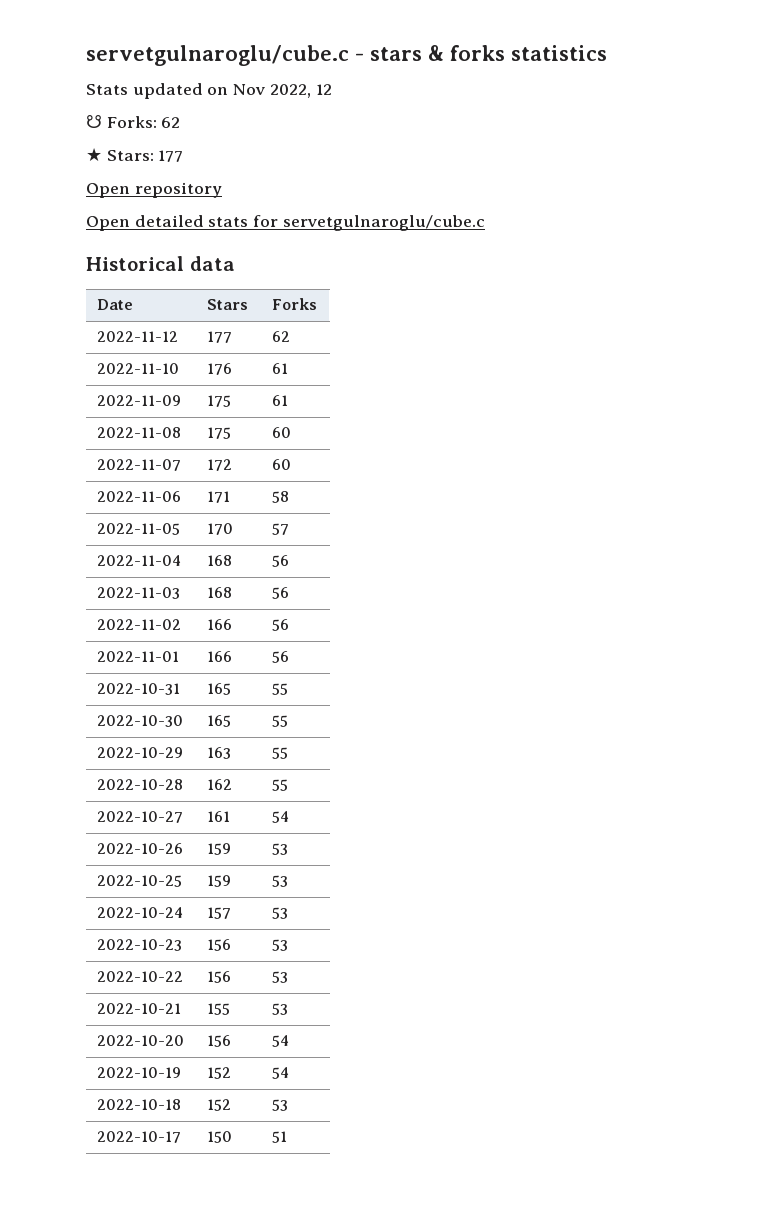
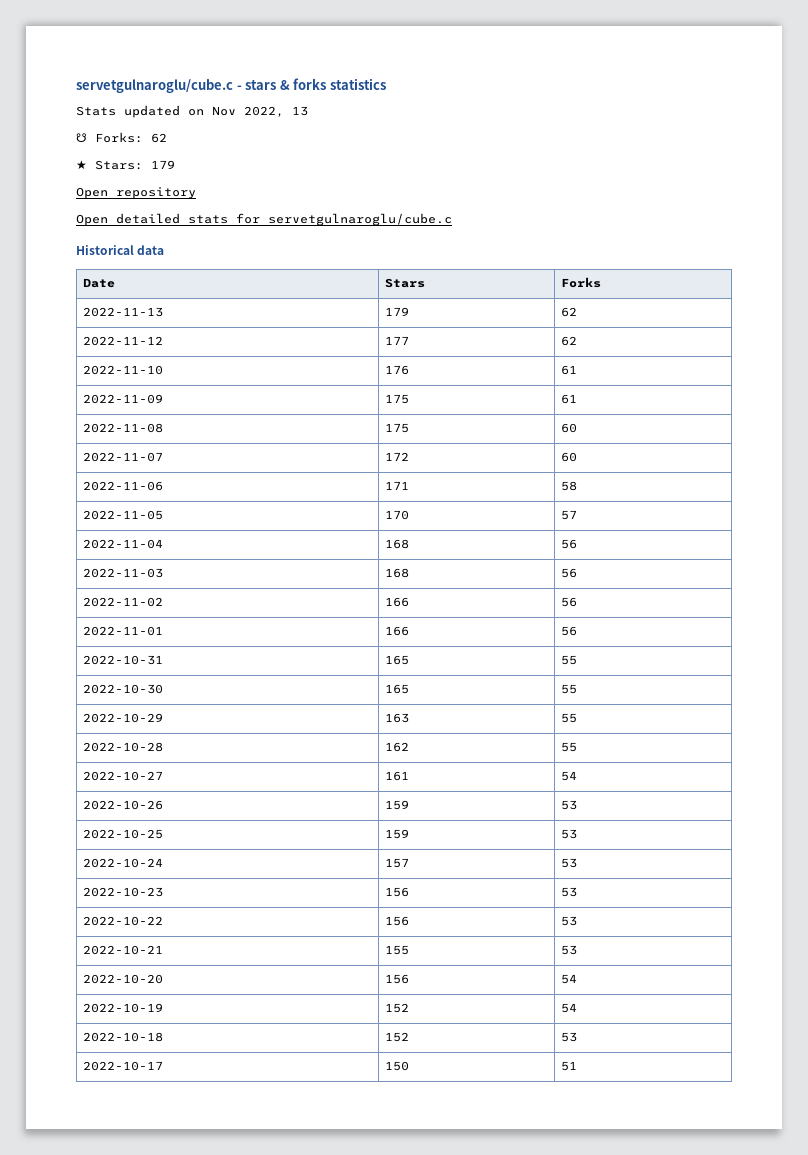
- Stats updated on Nov 2022, 12
+ Stats updated on Nov 2022, 13
- ★ Stars: 177
+ ★ Stars: 179
+ 2022-11-13 | 179 | 62

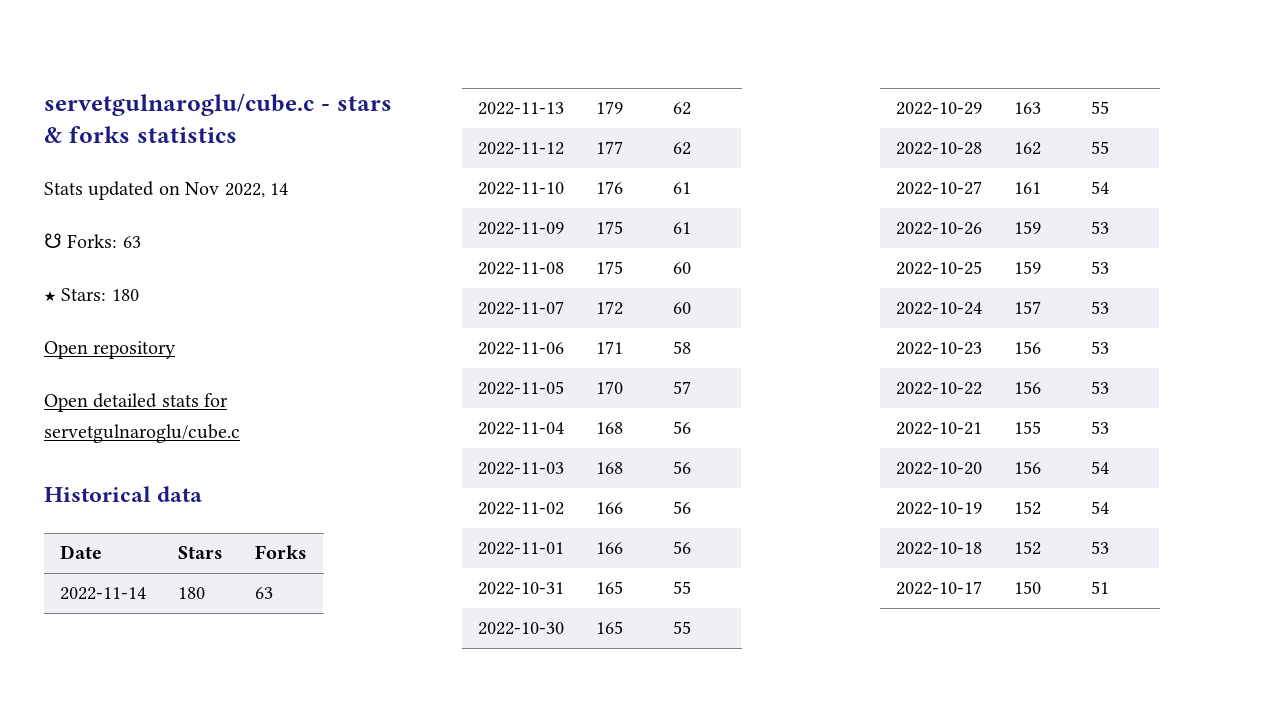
- Stats updated on Nov 2022, 13
+ Stats updated on Nov 2022, 14
- ☋ Forks: 62
+ ☋ Forks: 63
- ★ Stars: 179
+ ★ Stars: 180
+ 2022-11-14 | 180 | 63

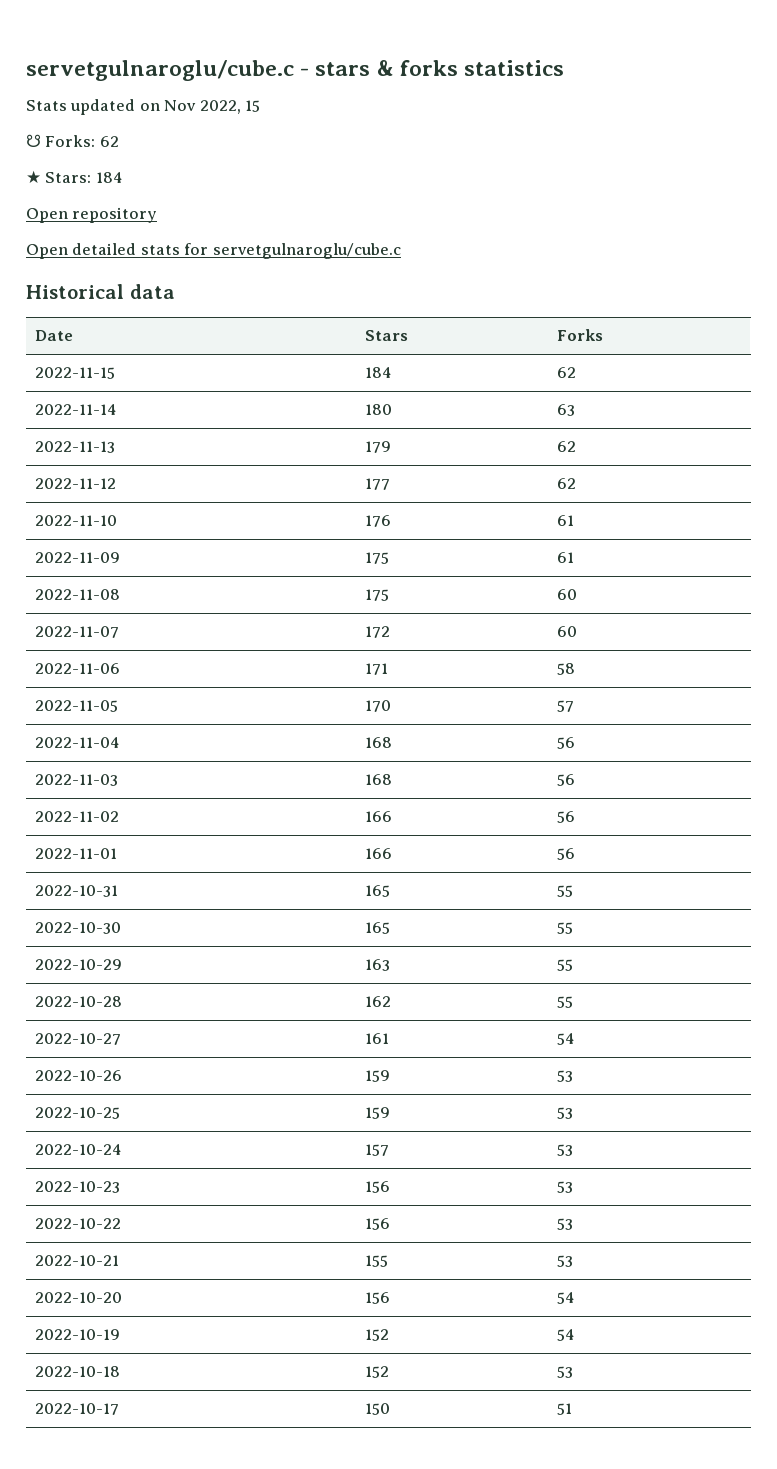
- Stats updated on Nov 2022, 14
+ Stats updated on Nov 2022, 15
- ☋ Forks: 63
+ ☋ Forks: 62
- ★ Stars: 180
+ ★ Stars: 184
+ 2022-11-15 | 184 | 62

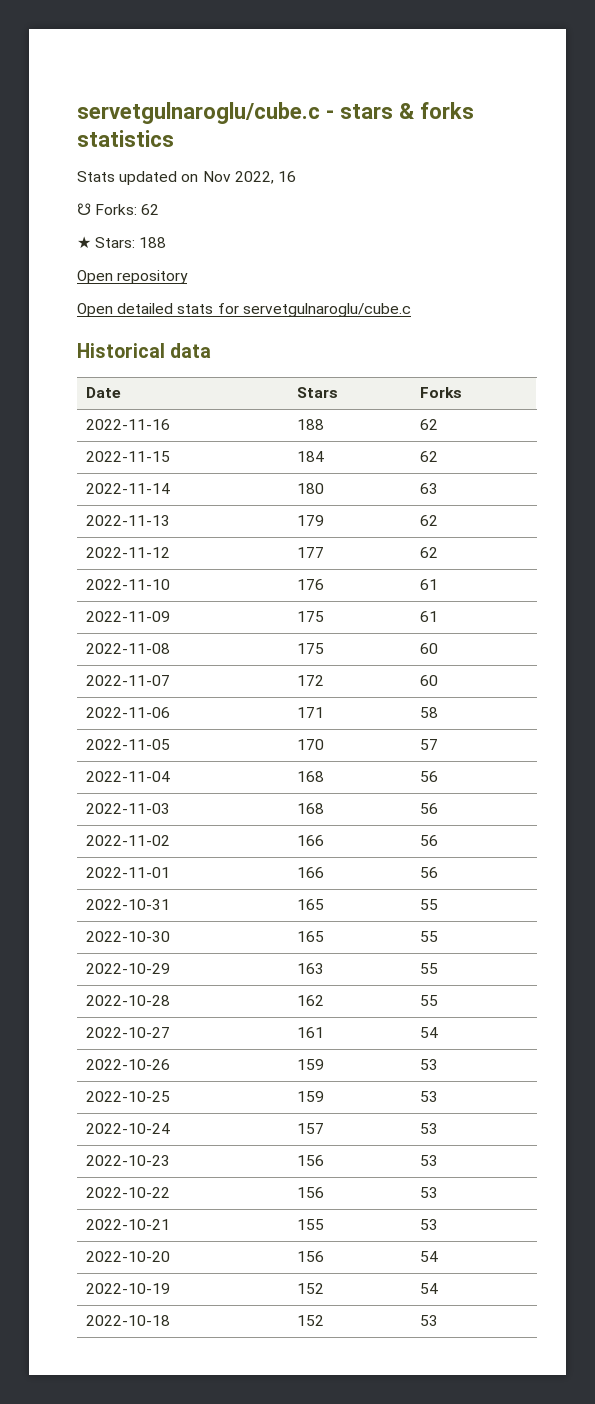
- Stats updated on Nov 2022, 15
+ Stats updated on Nov 2022, 16
- ★ Stars: 184
+ ★ Stars: 188
+ 2022-11-16 | 188 | 62
- 2022-10-17 | 150 | 51

